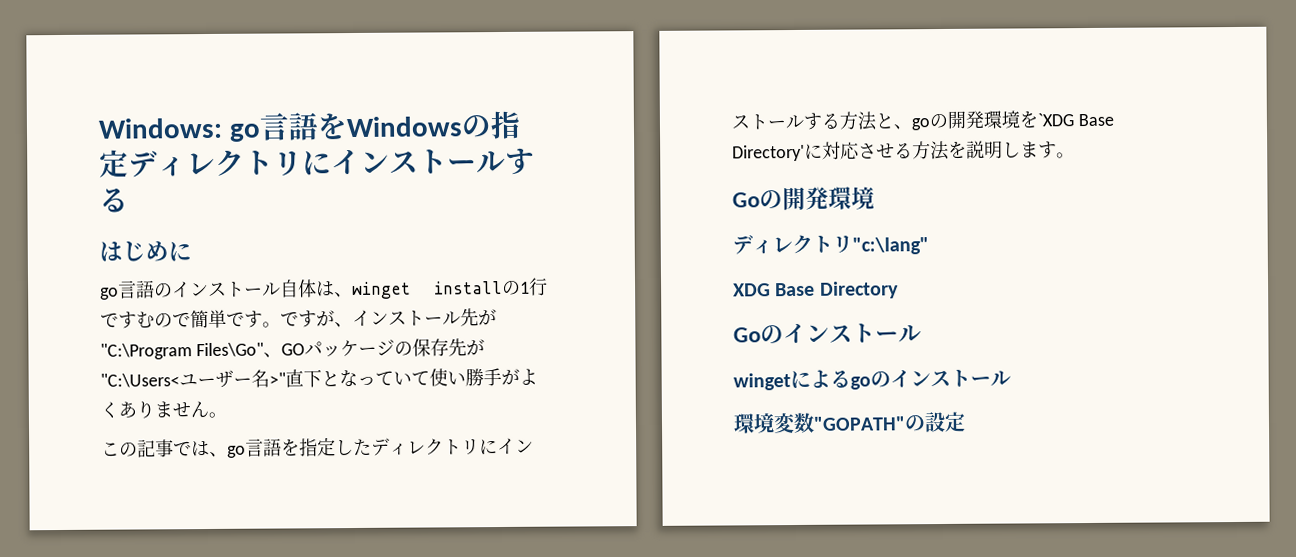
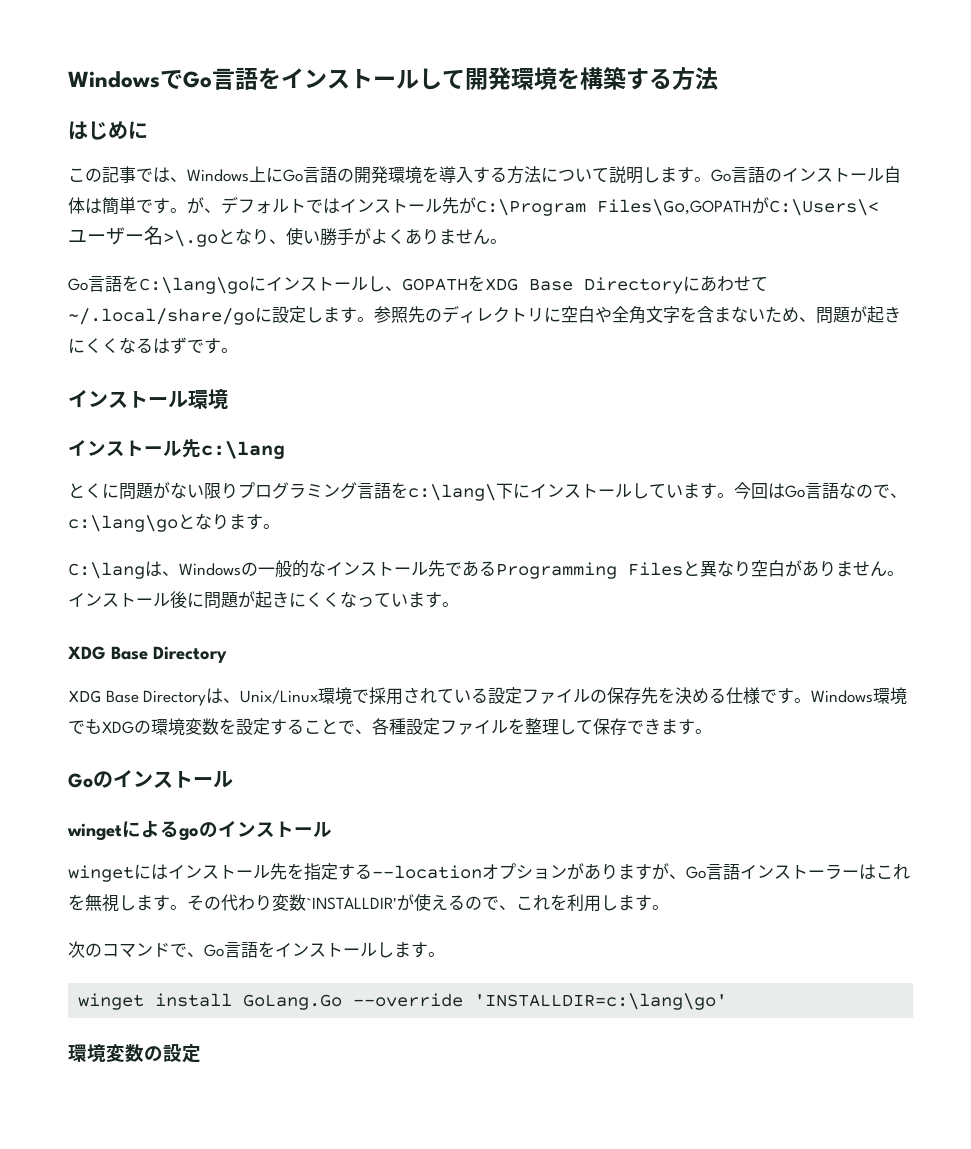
- Windows: go言語をWindowsの指定ディレクトリにインストールする
+ WindowsでGo言語をインストールして開発環境を構築する方法
- go言語のインストール自体は、winget installの1行ですむので簡単です。ですが、インストール先が"C:\Program Files\Go"、GOパッケージの保存先が"C:\Users<ユーザー名>"直下となっていて使い勝手がよくありません。
+ この記事では、Windows上にGo言語の開発環境を導入する方法について説明します。Go言語のインストール自体は簡単です。が、デフォルトではインストール先がC:\Program Files\Go,GOPATHがC:\Users\<ユーザー名>\.goとなり、使い勝手がよくありません。
- この記事では、go言語を指定したディレクトリにインストールする方法と、goの開発環境を`XDG Base Directory'に対応させる方法を説明します。
- Goの開発環境
- ディレクトリ"c:\lang"
+ Go言語をC:\lang\goにインストールし、GOPATHをXDG Base Directoryにあわせて~/.local/share/goに設定します。参照先のディレクトリに空白や全角文字を含まないため、問題が起きにくくなるはずです。
+ インストール環境
+ インストール先c:\lang
+ とくに問題がない限りプログラミング言語をc:\lang\下にインストールしています。今回はGo言語なので、c:\lang\goとなります。
+ C:\langは、Windowsの一般的なインストール先であるProgramming Filesと異なり空白がありません。インストール後に問題が起きにくくなっています。
  XDG Base Directory
+ XDG Base Directoryは、Unix/Linux環境で採用されている設定ファイルの保存先を決める仕様です。Windows環境でもXDGの環境変数を設定することで、各種設定ファイルを整理して保存できます。
- 環境変数"GOPATH"の設定
+ wingetにはインストール先を指定する--locationオプションがありますが、Go言語インストーラーはこれを無視します。その代わり変数`INSTALLDIR'が使えるので、これを利用します。
+ 次のコマンドで、Go言語をインストールします。
+ winget install GoLang.Go --override 'INSTALLDIR=c:\lang\go'
+ 環境変数の設定

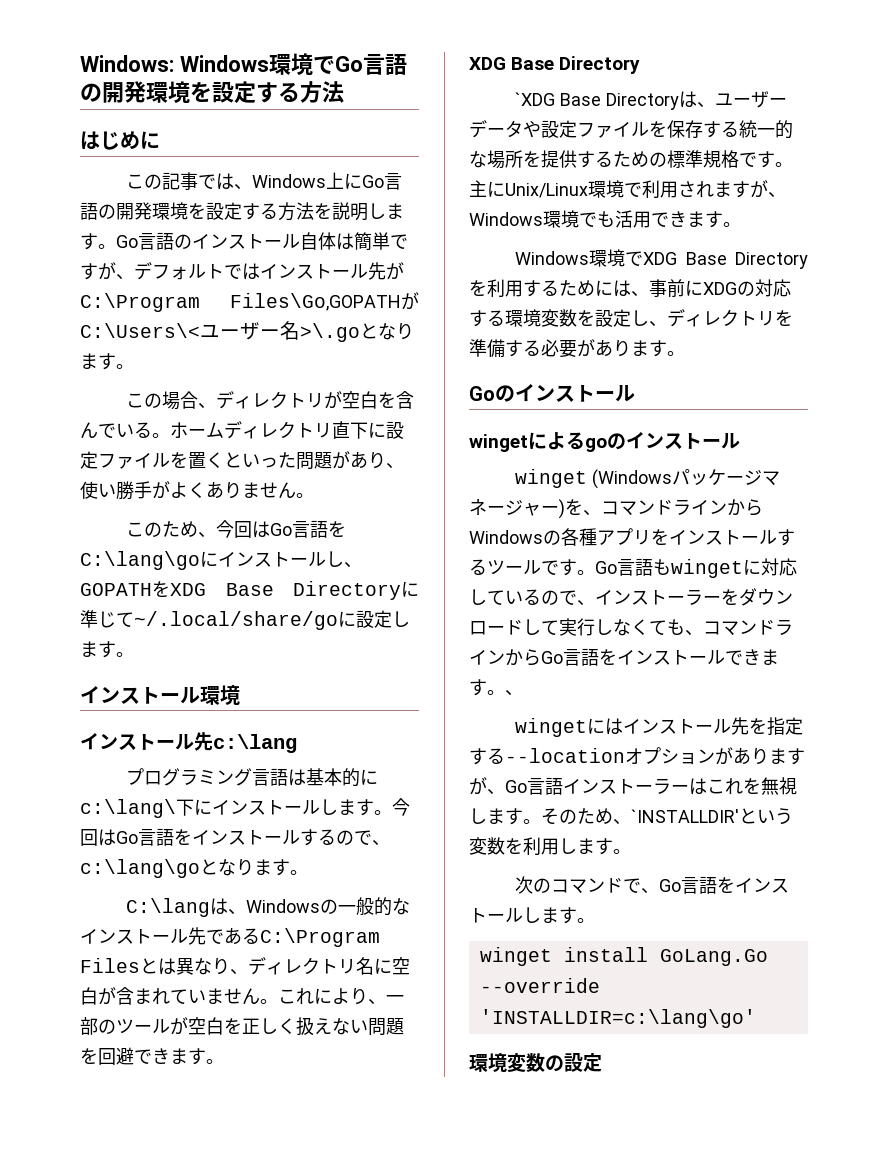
- WindowsでGo言語をインストールして開発環境を構築する方法
+ Windows: Windows環境でGo言語の開発環境を設定する方法
- この記事では、Windows上にGo言語の開発環境を導入する方法について説明します。
+ この記事では、Windows上にGo言語の開発環境を設定する方法を説明します。
- Go言語のインストール自体は簡単です。が、デフォルトではインストール先がC:\Program Files\Go,GOPATHがC:\Users\<ユーザー名>\.goとなり、使い勝手がよくありません。
+ Go言語のインストール自体は簡単ですが、デフォルトではインストール先がC:\Program Files\Go,GOPATHがC:\Users\<ユーザー名>\.goとなります。
+ この場合、ディレクトリが空白を含んでいる。ホームディレクトリ直下に設定ファイルを置くといった問題があり、使い勝手がよくありません。
- Go言語をC:\lang\goにインストールし、GOPATHをXDG Base Directoryにあわせて~/.local/share/goに設定します。参照先のディレクトリに空白や全角文字を含まないため、問題が起きにくくなるはずです。
+ このため、今回はGo言語をC:\lang\goにインストールし、GOPATHをXDG Base Directoryに準じて~/.local/share/goに設定します。
- とくに問題がない限りプログラミング言語をc:\lang\下にインストールしています。
+ プログラミング言語は基本的にc:\lang\下にインストールします。
- 今回はGo言語なので、c:\lang\goとなります。
+ 今回はGo言語をインストールするので、c:\lang\goとなります。
- C:\langは、Windowsの一般的なインストール先であるProgramming Filesと異なり空白がありません。インストール後に問題が起きにくくなっています。
+ C:\langは、Windowsの一般的なインストール先であるC:\Program Filesとは異なり、ディレクトリ名に空白が含まれていません。これにより、一部のツールが空白を正しく扱えない問題を回避できます。
- XDG Base Directoryは、Unix/Linux環境で採用されている設定ファイルの保存先を決める仕様です。Windows環境でもXDGの環境変数を設定することで、各種設定ファイルを整理して保存できます。
+ `XDG Base Directoryは、ユーザーデータや設定ファイルを保存する統一的な場所を提供するための標準規格です。主にUnix/Linux環境で利用されますが、Windows環境でも活用できます。
+ Windows環境でXDG Base Directoryを利用するためには、事前にXDGの対応する環境変数を設定し、ディレクトリを準備する必要があります。
+ winget (Windowsパッケージマネージャー)を、コマンドラインからWindowsの各種アプリをインストールするツールです。Go言語もwingetに対応しているので、インストーラーをダウンロードして実行しなくても、コマンドラインからGo言語をインストールできます。、
- その代わり変数`INSTALLDIR'が使えるので、これを利用します。
+ そのため、`INSTALLDIR'という変数を利用します。

